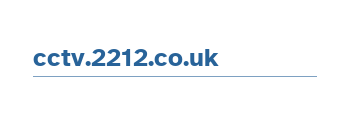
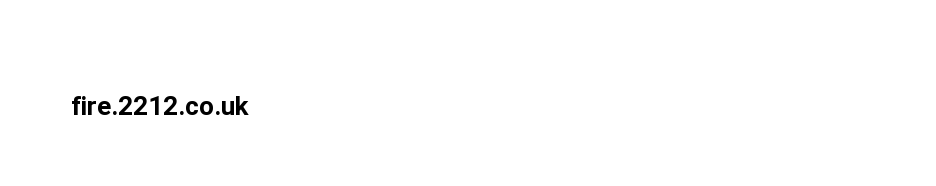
- cctv.2212.co.uk
+ fire.2212.co.uk

